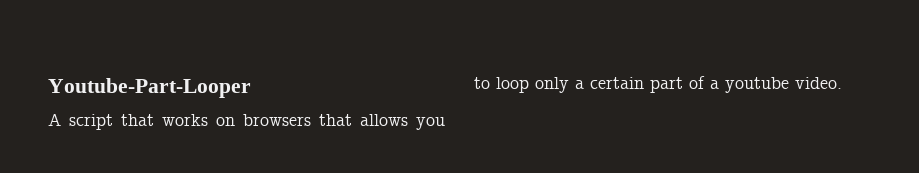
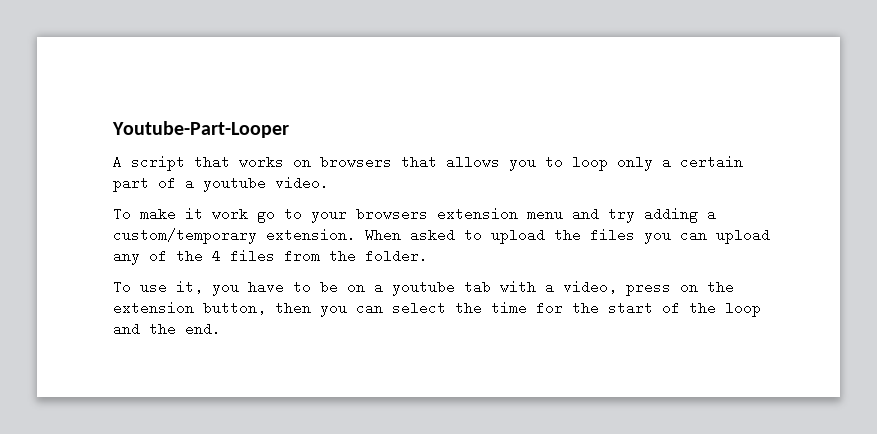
+ To make it work go to your browsers extension menu and try adding a custom/temporary extension. When asked to upload the files you can upload any of the 4 files from the folder.
+ To use it, you have to be on a youtube tab with a video, press on the extension button, then you can select the time for the start of the loop and the end.

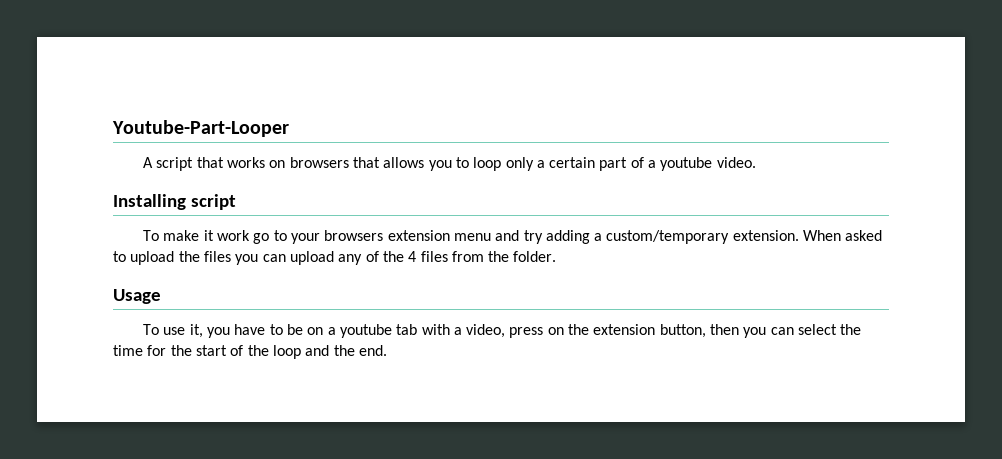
+ Installing script
+ Usage

